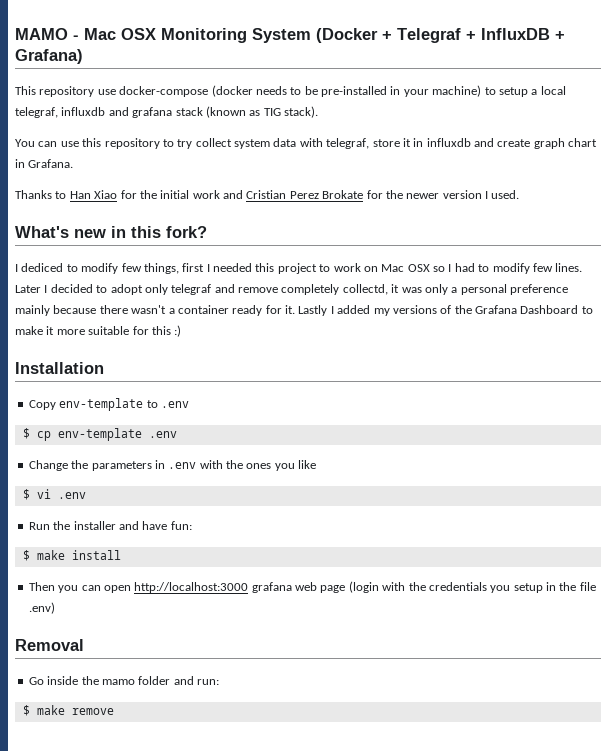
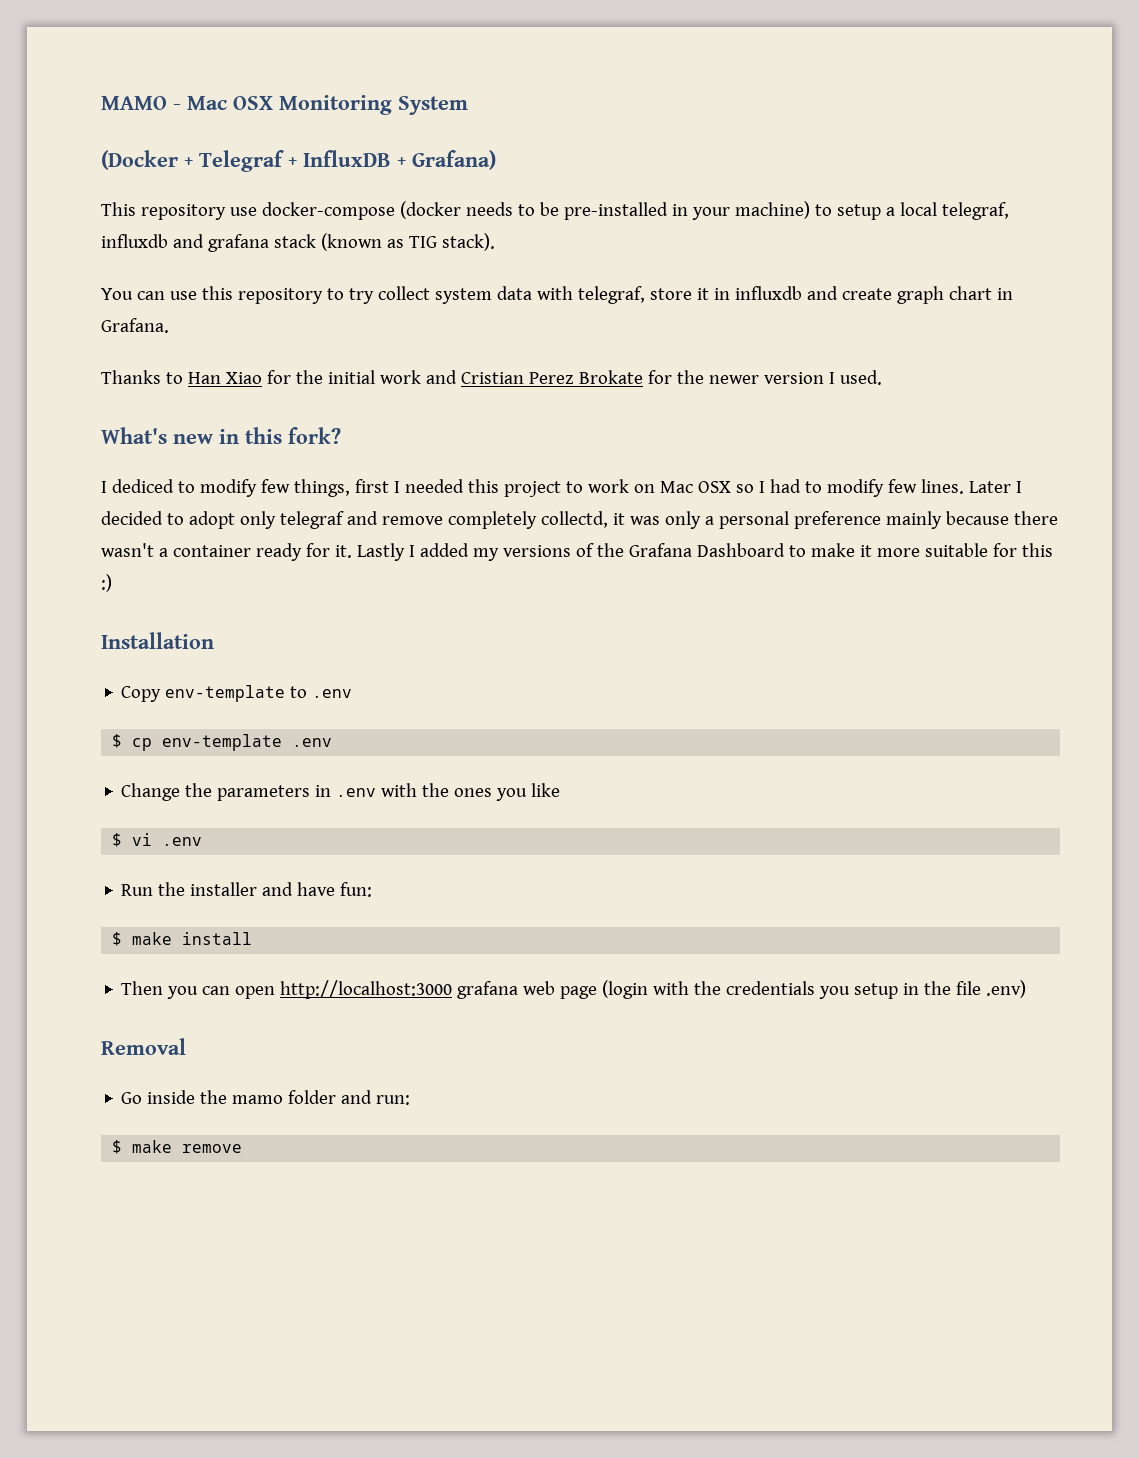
- MAMO - Mac OSX Monitoring System (Docker + Telegraf + InfluxDB + Grafana)
+ MAMO - Mac OSX Monitoring System
+ (Docker + Telegraf + InfluxDB + Grafana)

